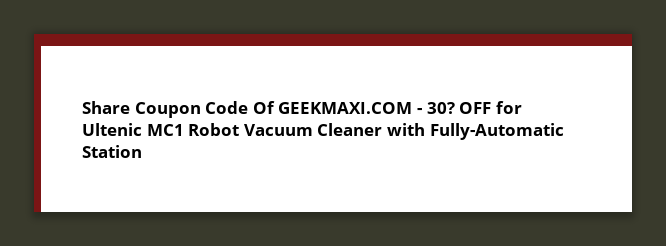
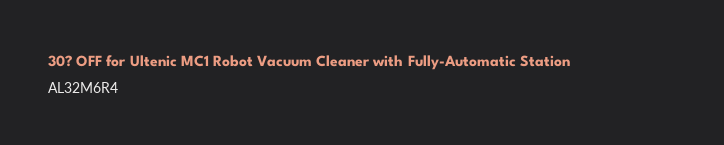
- Share Coupon Code Of GEEKMAXI.COM - 30?
+ 30?
+ AL32M6R4

